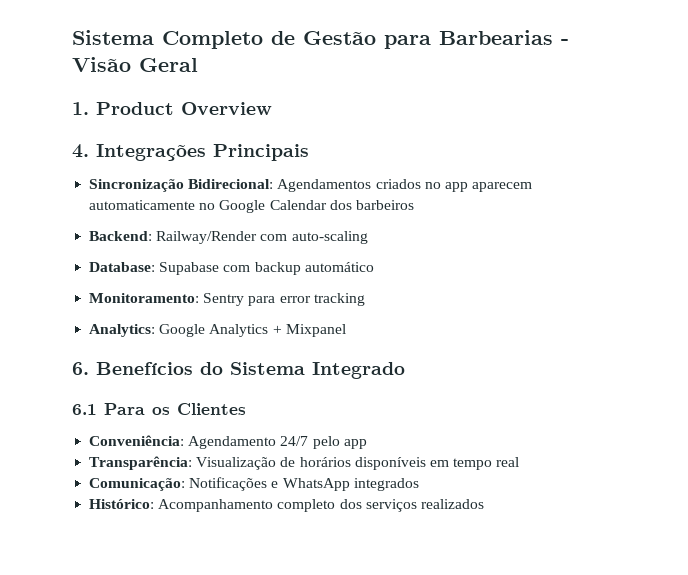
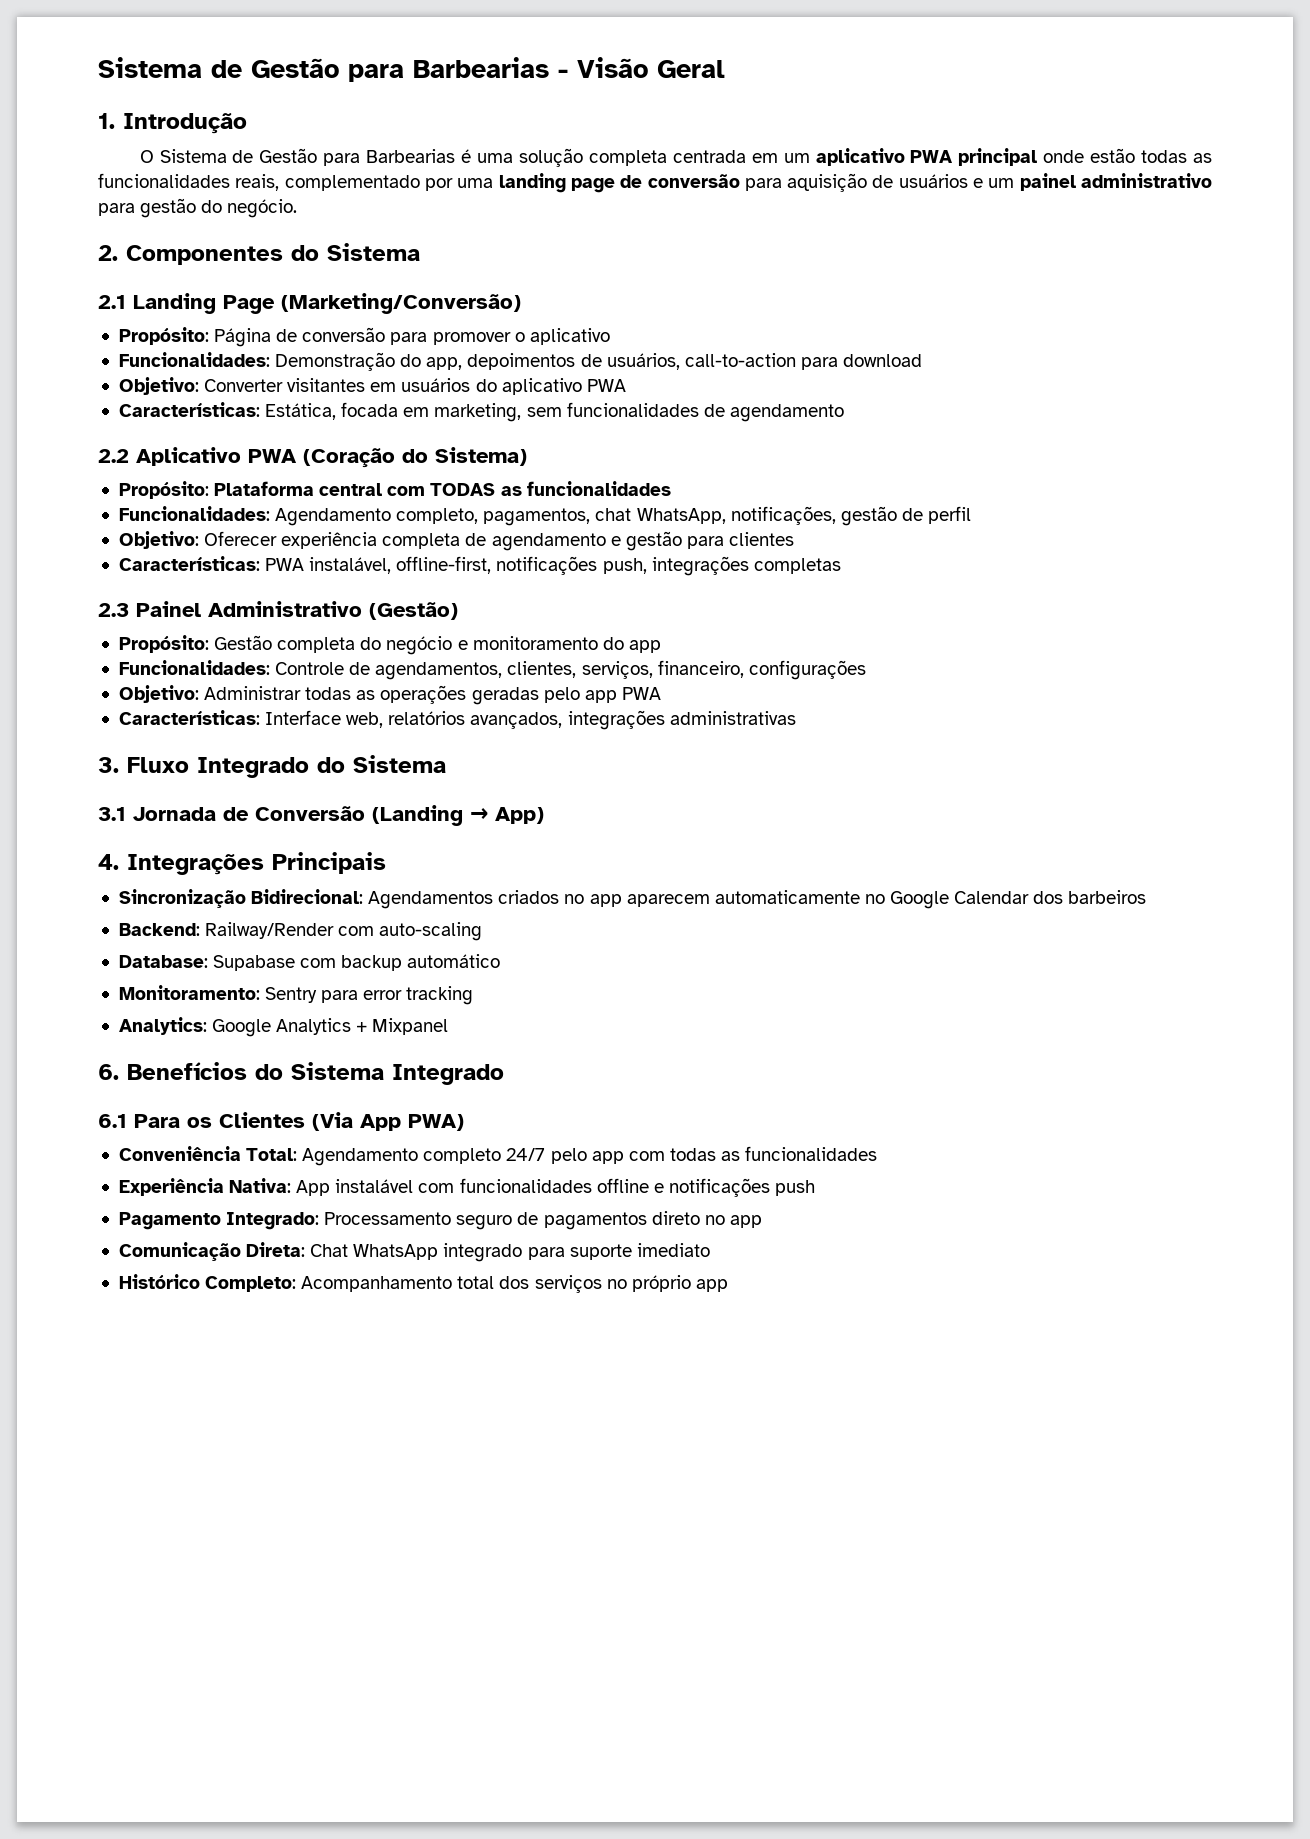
- Sistema Completo de Gestão para Barbearias - Visão Geral
+ Sistema de Gestão para Barbearias - Visão Geral
- 1. Product Overview
+ 1. Introdução
+ O Sistema de Gestão para Barbearias é uma solução completa centrada em um aplicativo PWA principal onde estão todas as funcionalidades reais, complementado por uma landing page de conversão para aquisição de usuários e um painel administrativo para gestão do negócio.
+ 2. Componentes do Sistema
+ 2.1 Landing Page (Marketing/Conversão)
+ Propósito: Página de conversão para promover o aplicativo
+ Funcionalidades: Demonstração do app, depoimentos de usuários, call-to-action para download
+ Objetivo: Converter visitantes em usuários do aplicativo PWA
+ Características: Estática, focada em marketing, sem funcionalidades de agendamento
+ 2.2 Aplicativo PWA (Coração do Sistema)
+ Propósito: Plataforma central com TODAS as funcionalidades
+ Funcionalidades: Agendamento completo, pagamentos, chat WhatsApp, notificações, gestão de perfil
+ Objetivo: Oferecer experiência completa de agendamento e gestão para clientes
+ Características: PWA instalável, offline-first, notificações push, integrações completas
+ 2.3 Painel Administrativo (Gestão)
+ Propósito: Gestão completa do negócio e monitoramento do app
+ Funcionalidades: Controle de agendamentos, clientes, serviços, financeiro, configurações
+ Objetivo: Administrar todas as operações geradas pelo app PWA
+ Características: Interface web, relatórios avançados, integrações administrativas
+ 3. Fluxo Integrado do Sistema
+ 3.1 Jornada de Conversão (Landing → App)
- 6.1 Para os Clientes
- Conveniência: Agendamento 24/7 pelo app
- Transparência: Visualização de horários disponíveis em tempo real
- Comunicação: Notificações e WhatsApp integrados
- Histórico: Acompanhamento completo dos serviços realizados
+ 6.1 Para os Clientes (Via App PWA)
+ Conveniência Total: Agendamento completo 24/7 pelo app com todas as funcionalidades
+ Experiência Nativa: App instalável com funcionalidades offline e notificações push
+ Pagamento Integrado: Processamento seguro de pagamentos direto no app
+ Comunicação Direta: Chat WhatsApp integrado para suporte imediato
+ Histórico Completo: Acompanhamento total dos serviços no próprio app

